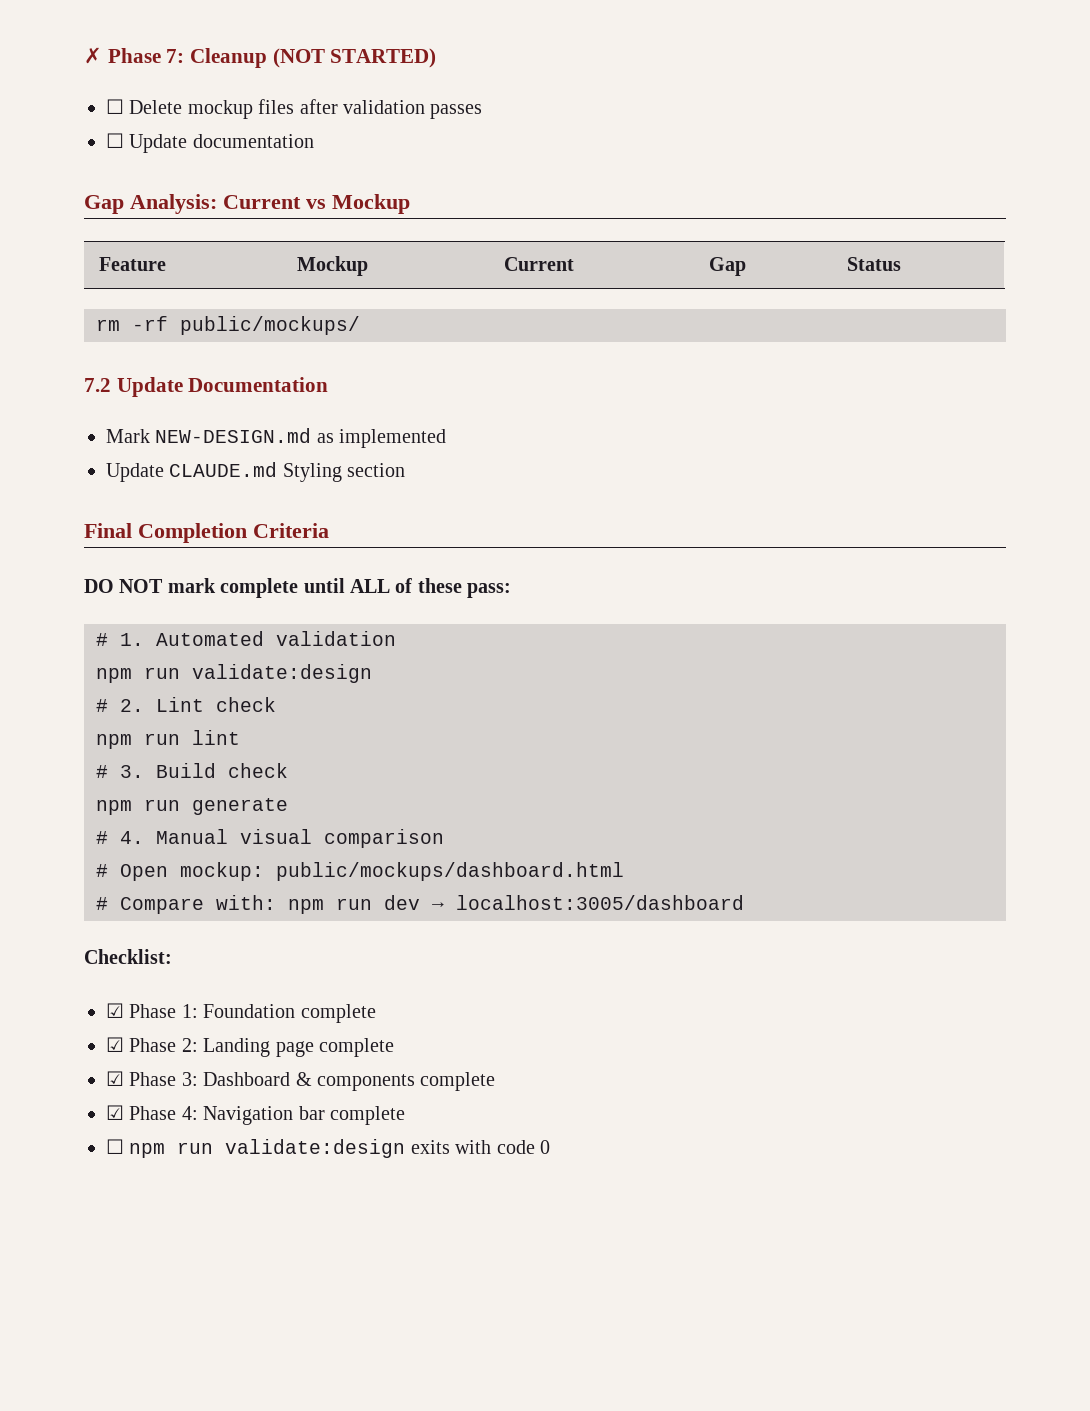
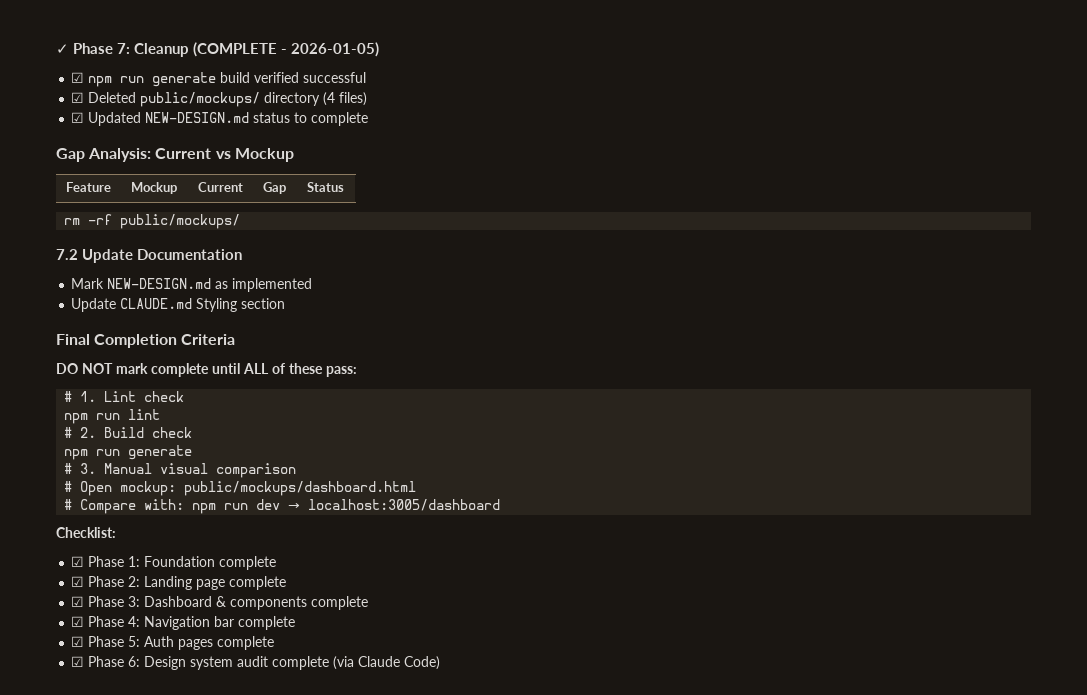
- ✗ Phase 7: Cleanup (NOT STARTED)
- ☐ Delete mockup files after validation passes
- ☐ Update documentation
+ ✓ Phase 7: Cleanup (COMPLETE - 2026-01-05)
+ ☑ npm run generate build verified successful
+ ☑ Deleted public/mockups/ directory (4 files)
+ ☑ Updated NEW-DESIGN.md status to complete
- # 1. Automated validation
- npm run validate:design
- # 2. Lint check
+ # 1. Lint check
- # 3. Build check
+ # 2. Build check
- # 4. Manual visual comparison
+ # 3. Manual visual comparison
- ☐ npm run validate:design exits with code 0
+ ☑ Phase 5: Auth pages complete
+ ☑ Phase 6: Design system audit complete (via Claude Code)

